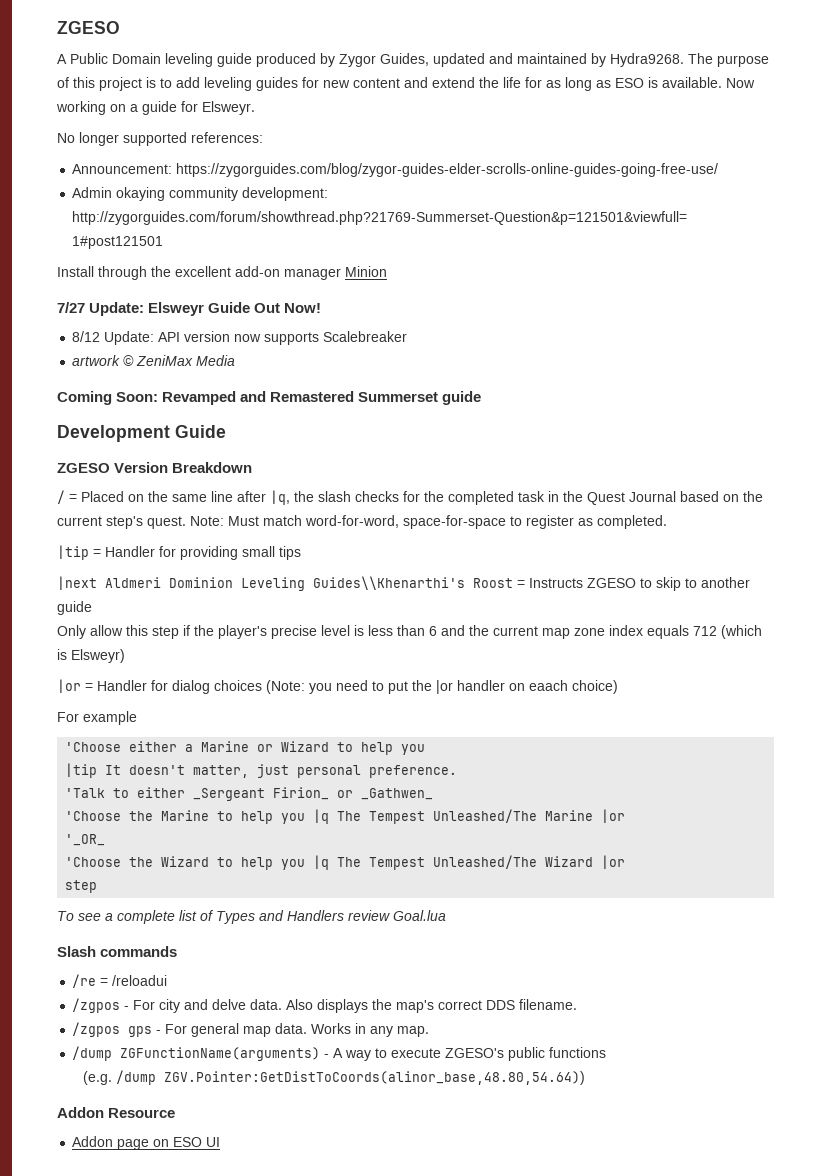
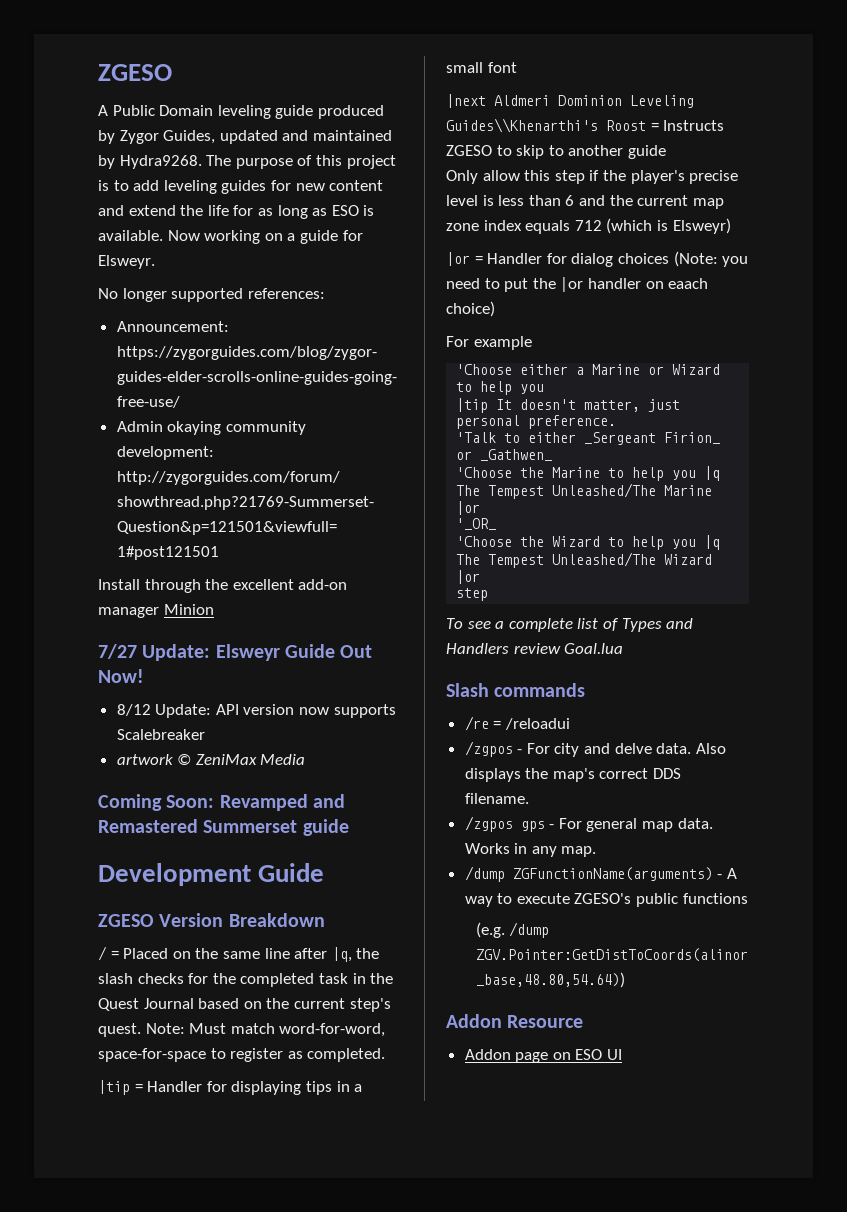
- |tip = Handler for providing small tips
+ |tip = Handler for displaying tips in a small font

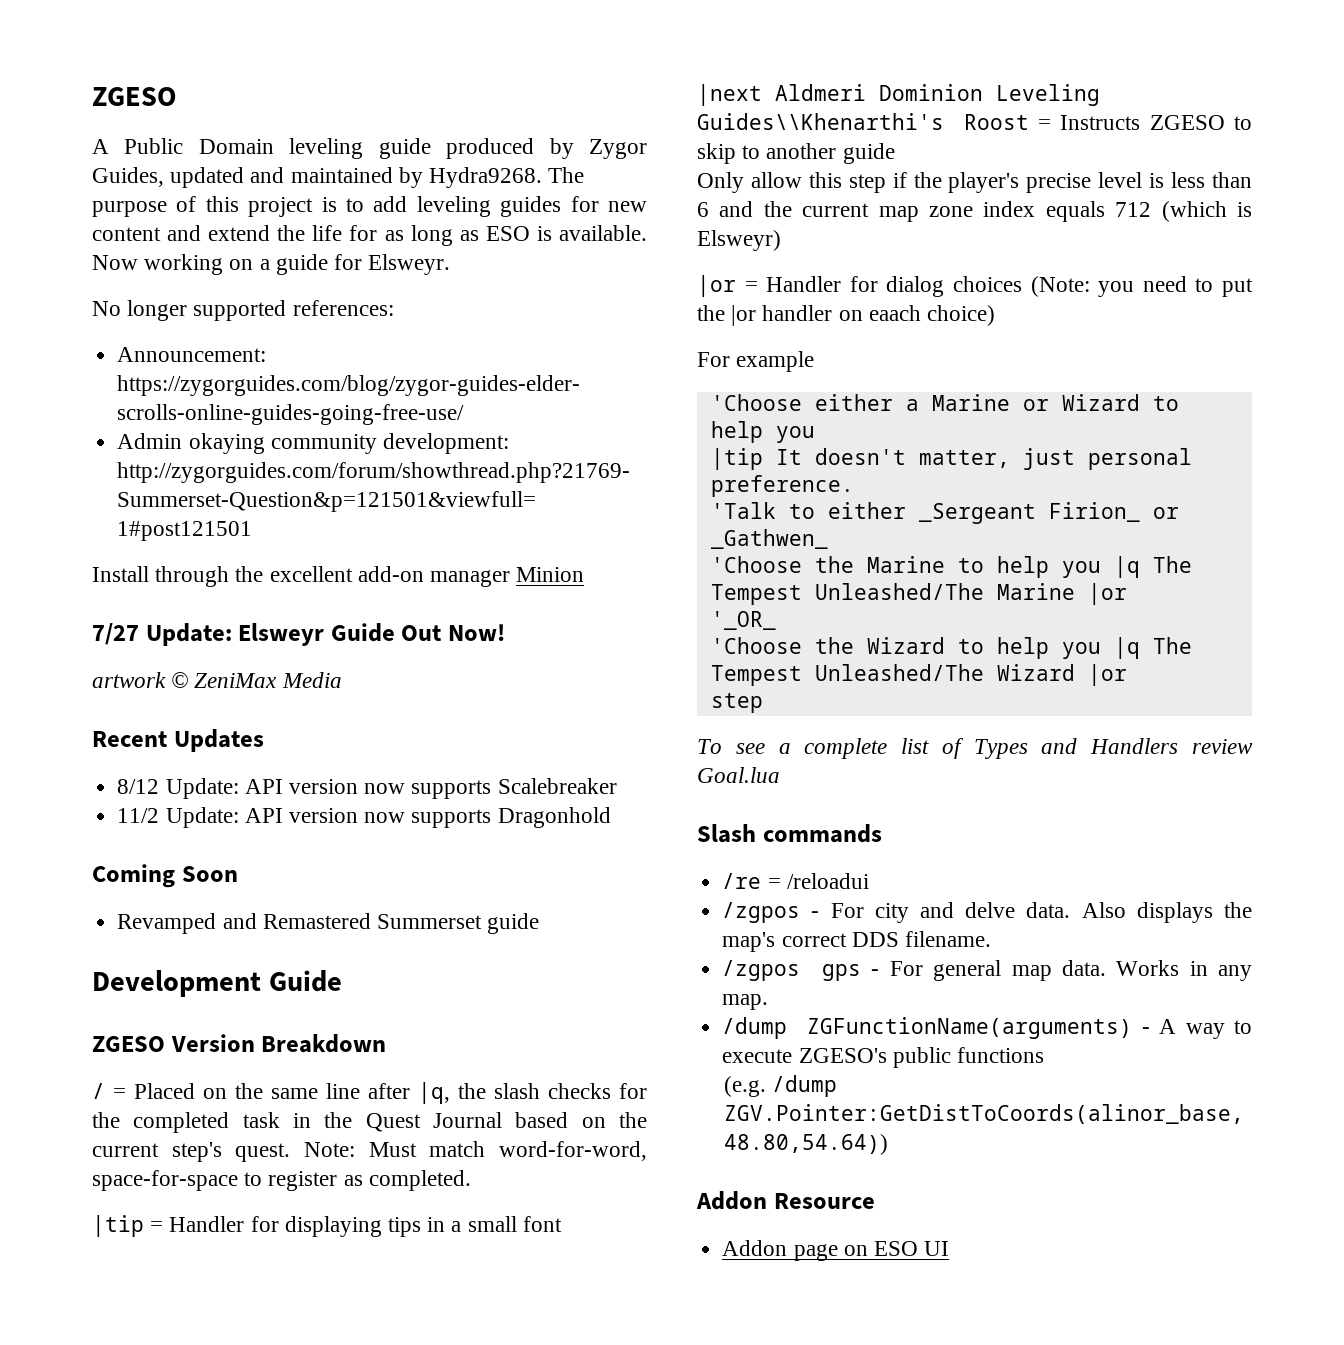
+ artwork © ZeniMax Media
+ Recent Updates
- artwork © ZeniMax Media
+ 11/2 Update: API version now supports Dragonhold
- Coming Soon: Revamped and Remastered Summerset guide
+ Coming Soon
+ Revamped and Remastered Summerset guide

